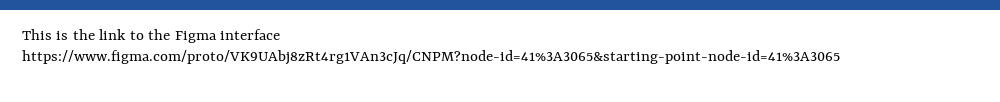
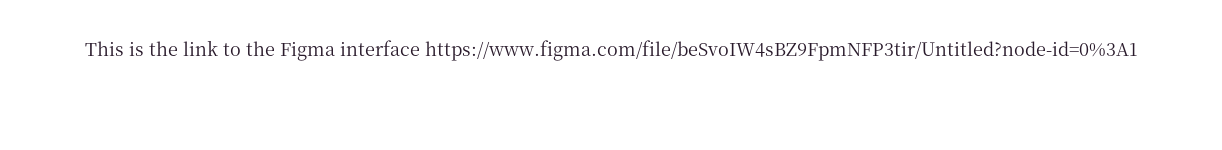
- This is the link to the Figma interface https://www.figma.com/proto/VK9UAbj8zRt4rg1VAn3cJq/CNPM?node-id=41%3A3065&starting-point-node-id=41%3A3065
+ This is the link to the Figma interface https://www.figma.com/file/beSvoIW4sBZ9FpmNFP3tir/Untitled?node-id=0%3A1

